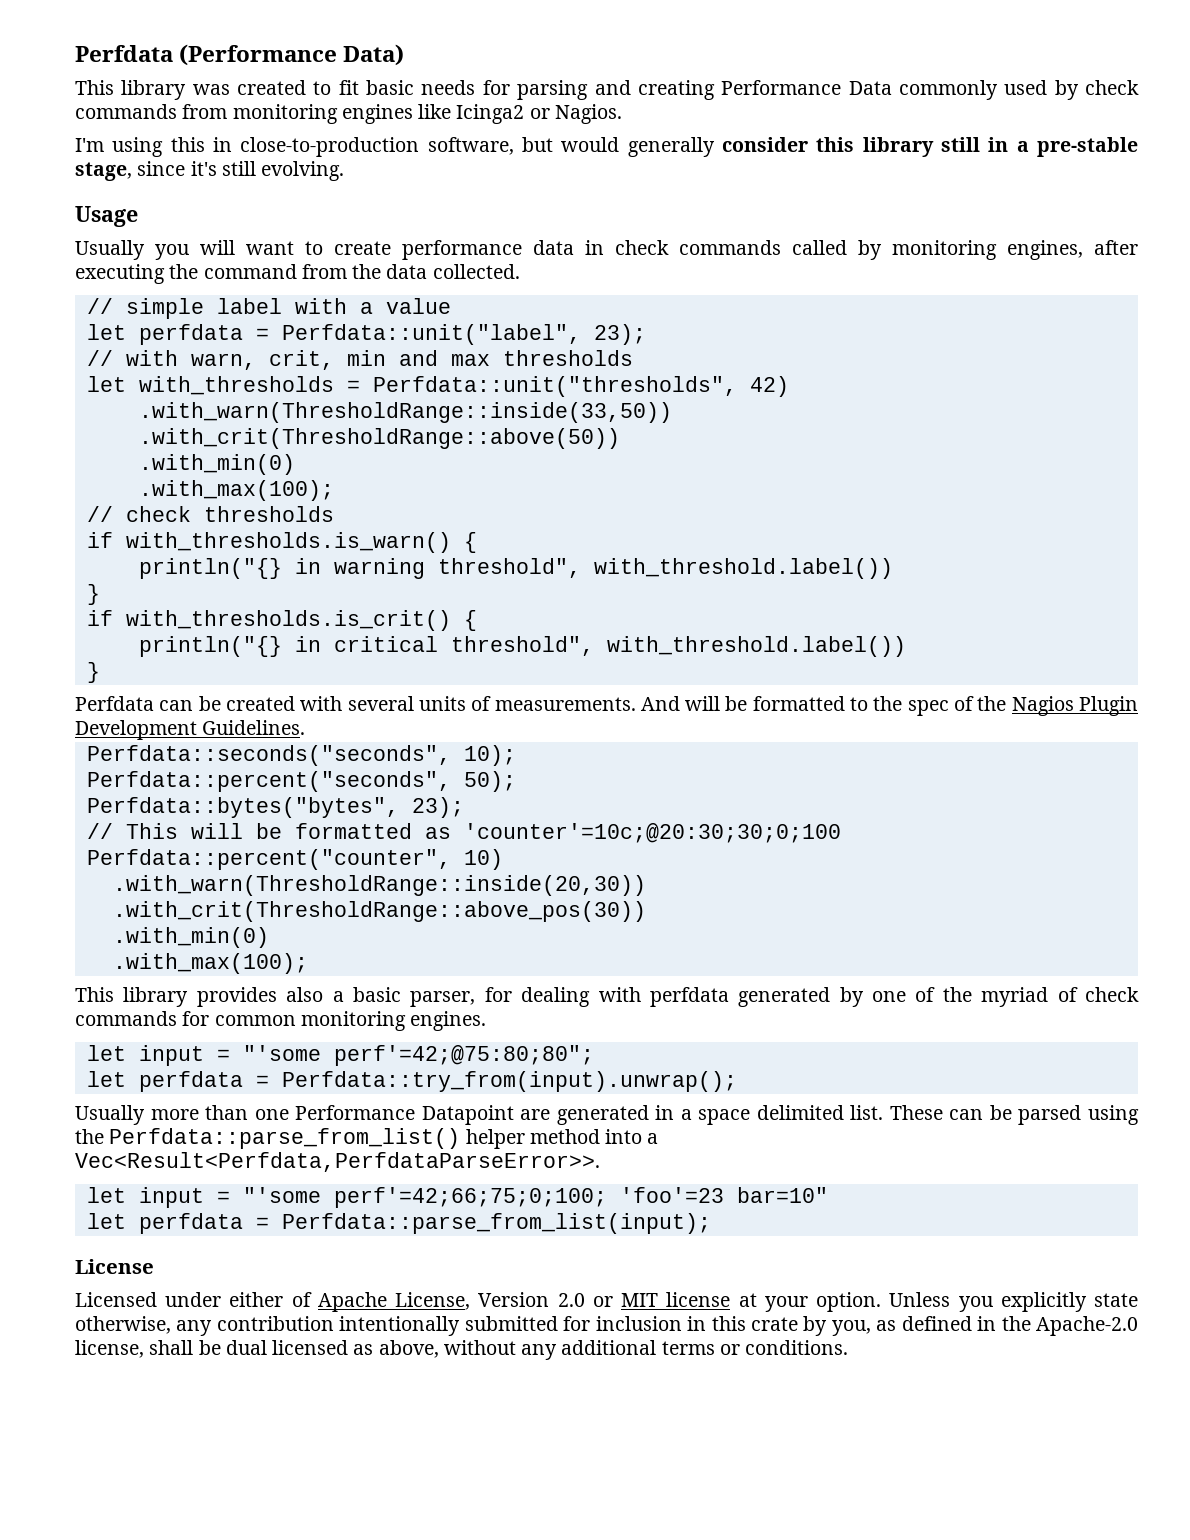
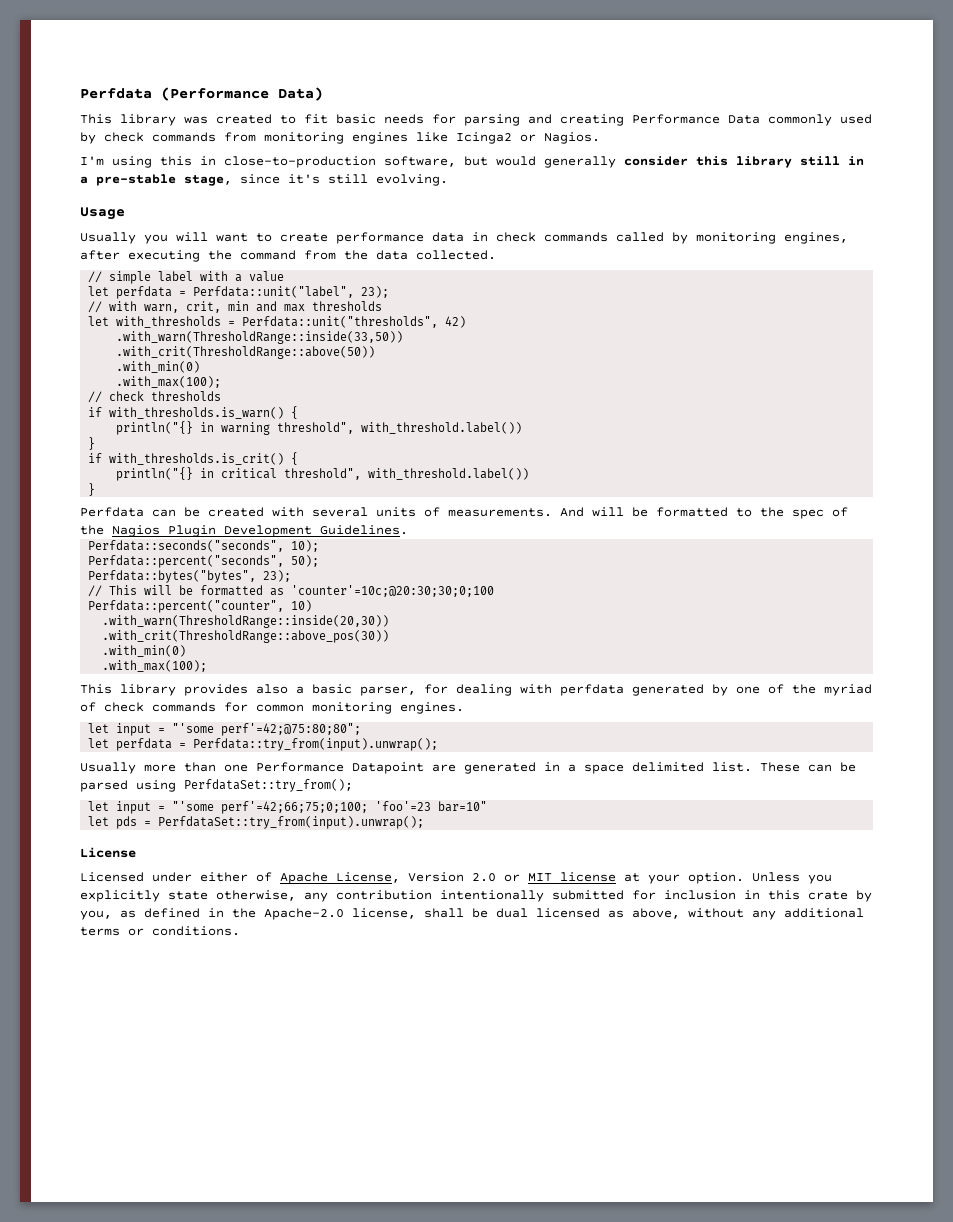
- These can be parsed using the Perfdata::parse_from_list() helper method into a Vec<Result<Perfdata,PerfdataParseError>>.
+ These can be parsed using PerfdataSet::try_from();
- let perfdata = Perfdata::parse_from_list(input);
+ let pds = PerfdataSet::try_from(input).unwrap();

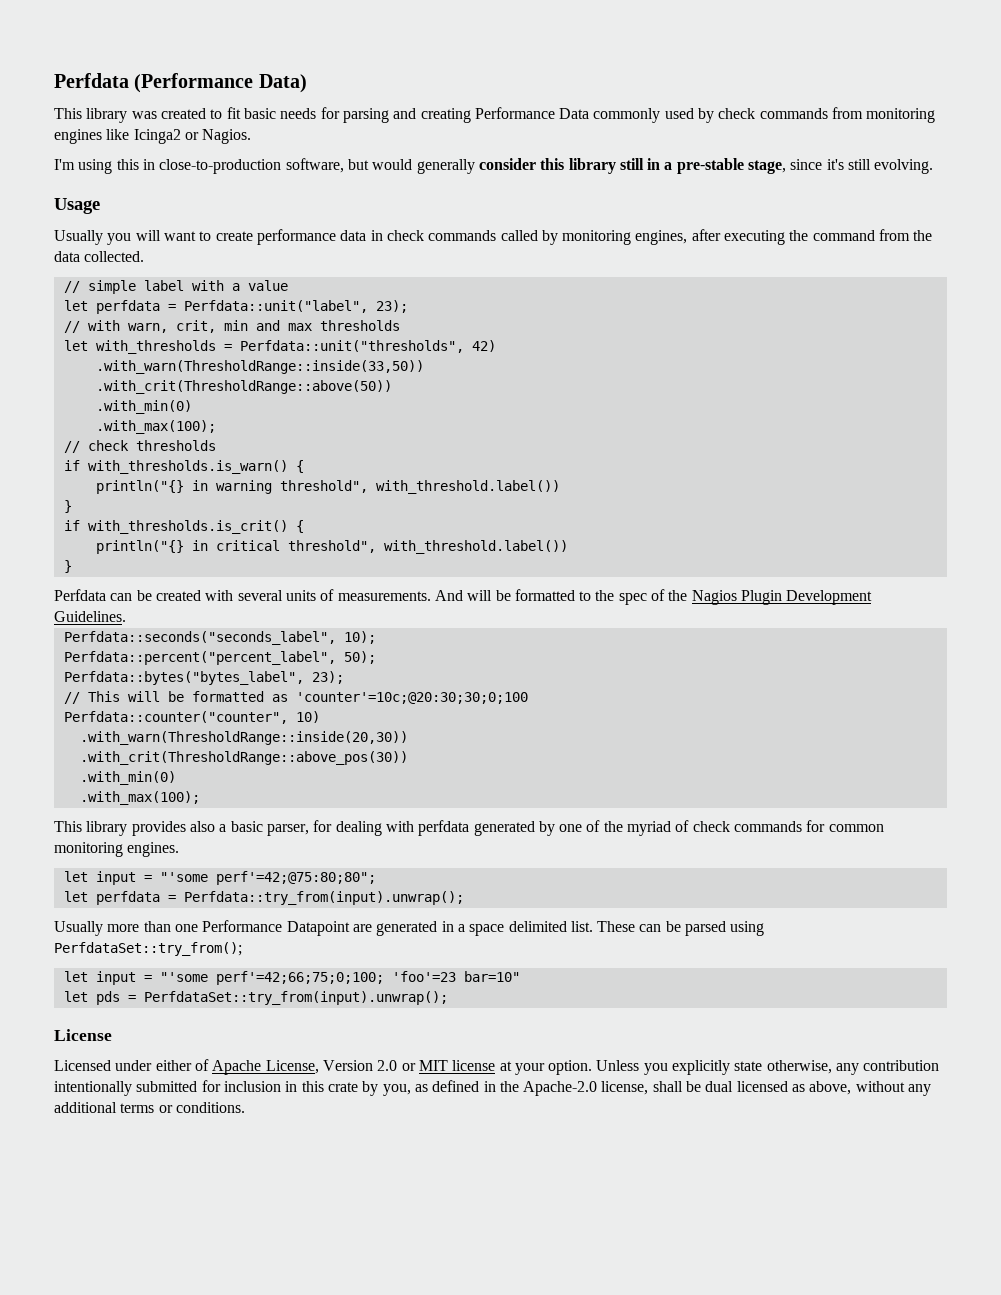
- Perfdata::seconds("seconds", 10);
+ Perfdata::seconds("seconds_label", 10);
- Perfdata::percent("seconds", 50);
+ Perfdata::percent("percent_label", 50);
- Perfdata::bytes("bytes", 23);
+ Perfdata::bytes("bytes_label", 23);
- Perfdata::percent("counter", 10)
+ Perfdata::counter("counter", 10)

